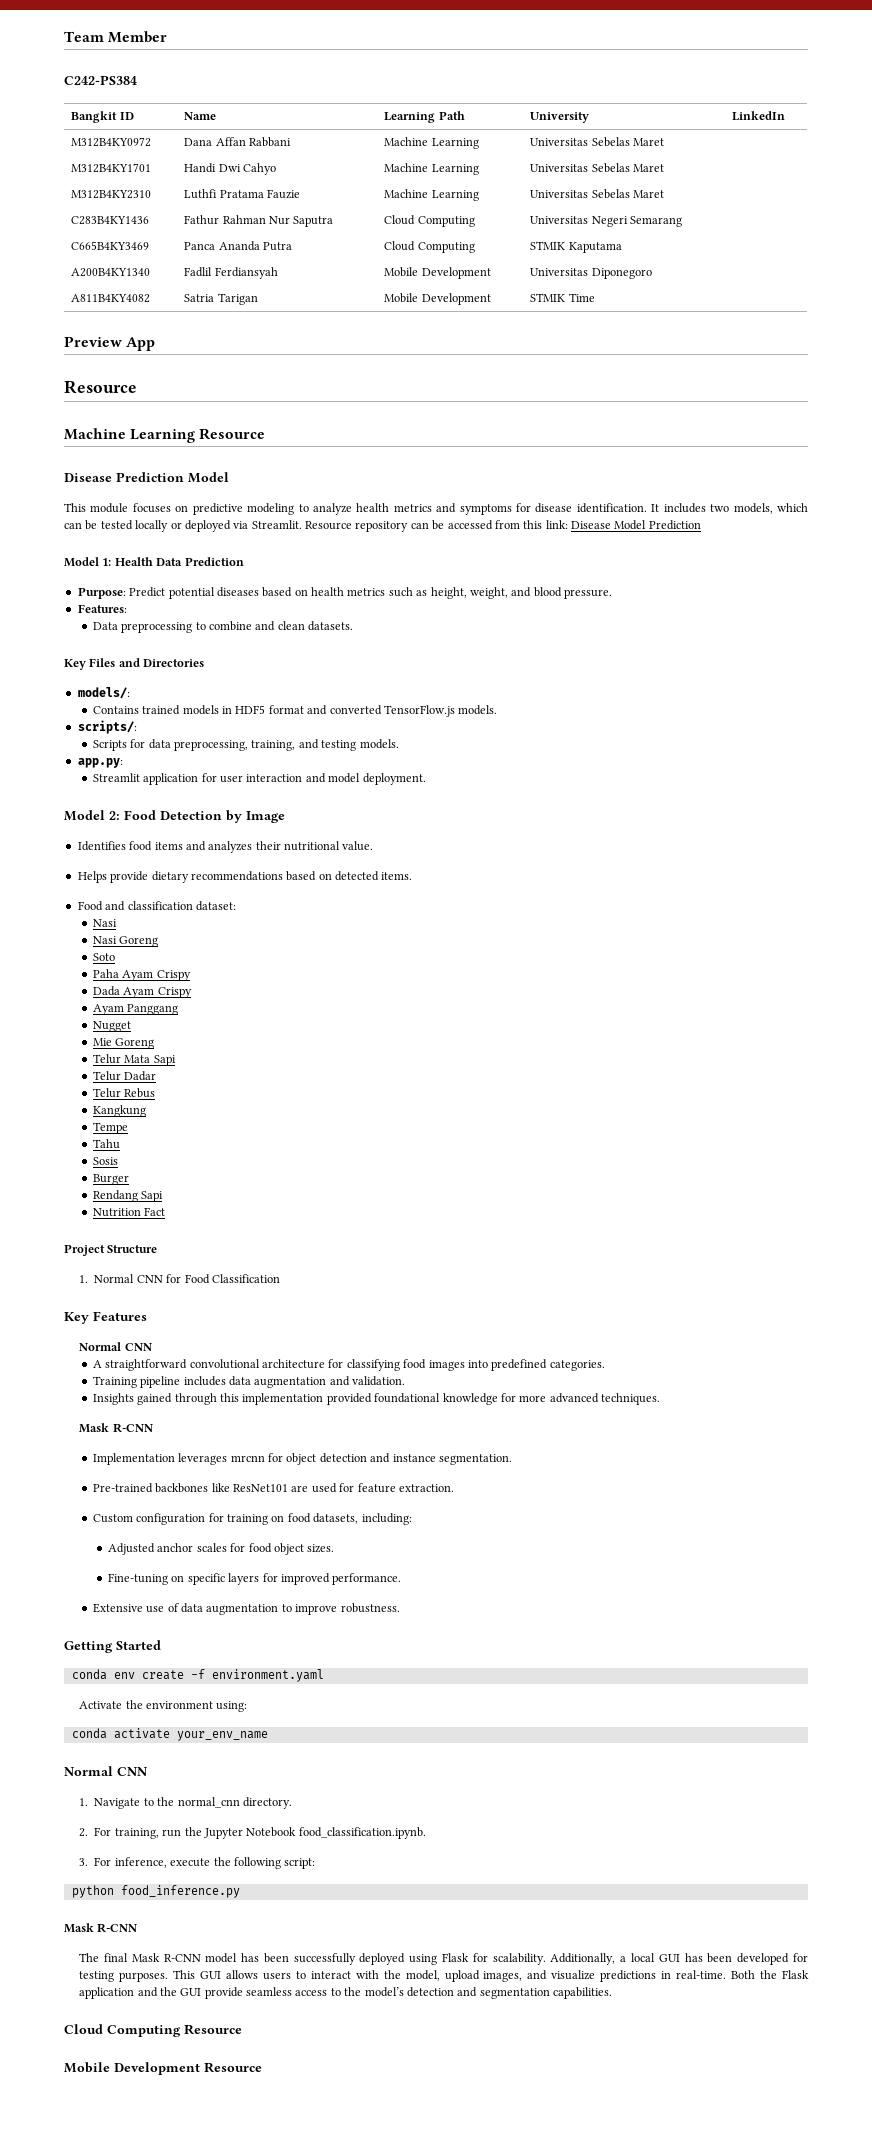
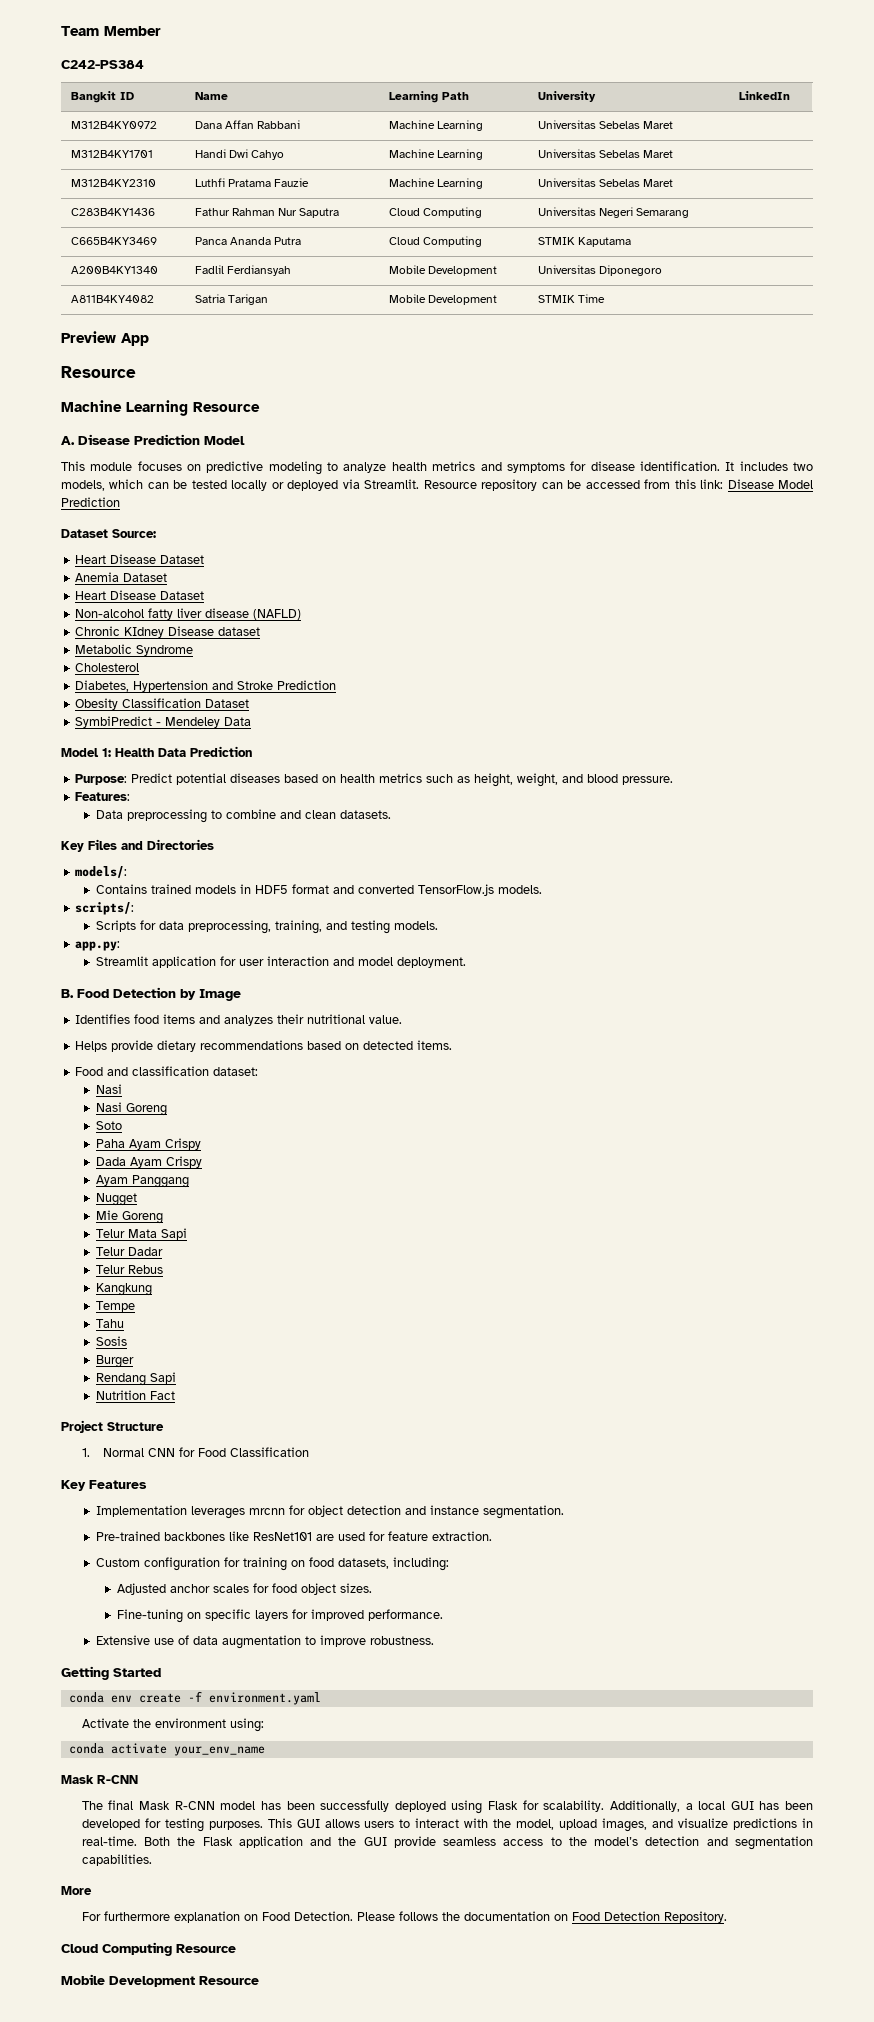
- Disease Prediction Model
+ A. Disease Prediction Model
+ Dataset Source:
+ Heart Disease Dataset
+ Anemia Dataset
+ Heart Disease Dataset
+ Non-alcohol fatty liver disease (NAFLD)
+ Chronic KIdney Disease dataset
+ Metabolic Syndrome
+ Cholesterol
+ Diabetes, Hypertension and Stroke Prediction
+ Obesity Classification Dataset
+ SymbiPredict - Mendeley Data
- Model 2: Food Detection by Image
+ B. Food Detection by Image
  Key Features
- Normal CNN
- A straightforward convolutional architecture for classifying food images into predefined categories.
- Training pipeline includes data augmentation and validation.
- Insights gained through this implementation provided foundational knowledge for more advanced techniques.
- Mask R-CNN
  conda activate your_env_name
- Normal CNN
- 1. Navigate to the normal_cnn directory.
- 2. For training, run the Jupyter Notebook food_classification.ipynb.
- 3. For inference, execute the following script:
- python food_inference.py
+ More
+ For furthermore explanation on Food Detection. Please follows the documentation on Food Detection Repository.

